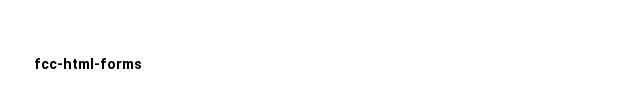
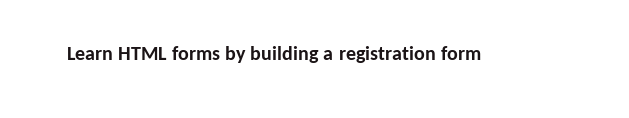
- fcc-html-forms
+ Learn HTML forms by building a registration form

